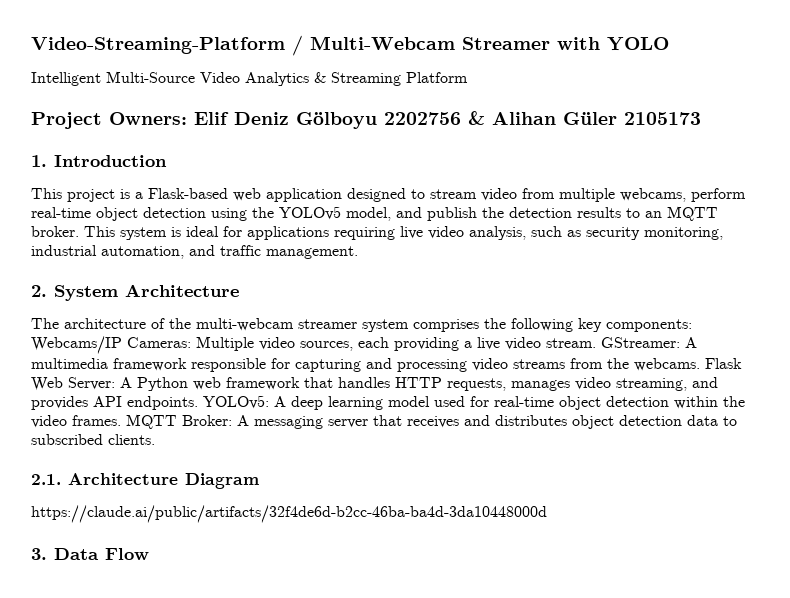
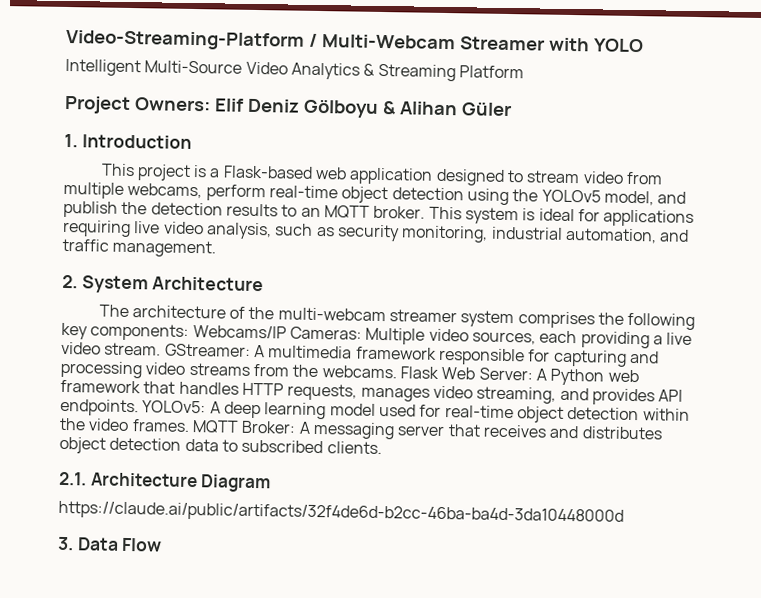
- Project Owners: Elif Deniz Gölboyu 2202756 & Alihan Güler 2105173
+ Project Owners: Elif Deniz Gölboyu & Alihan Güler

